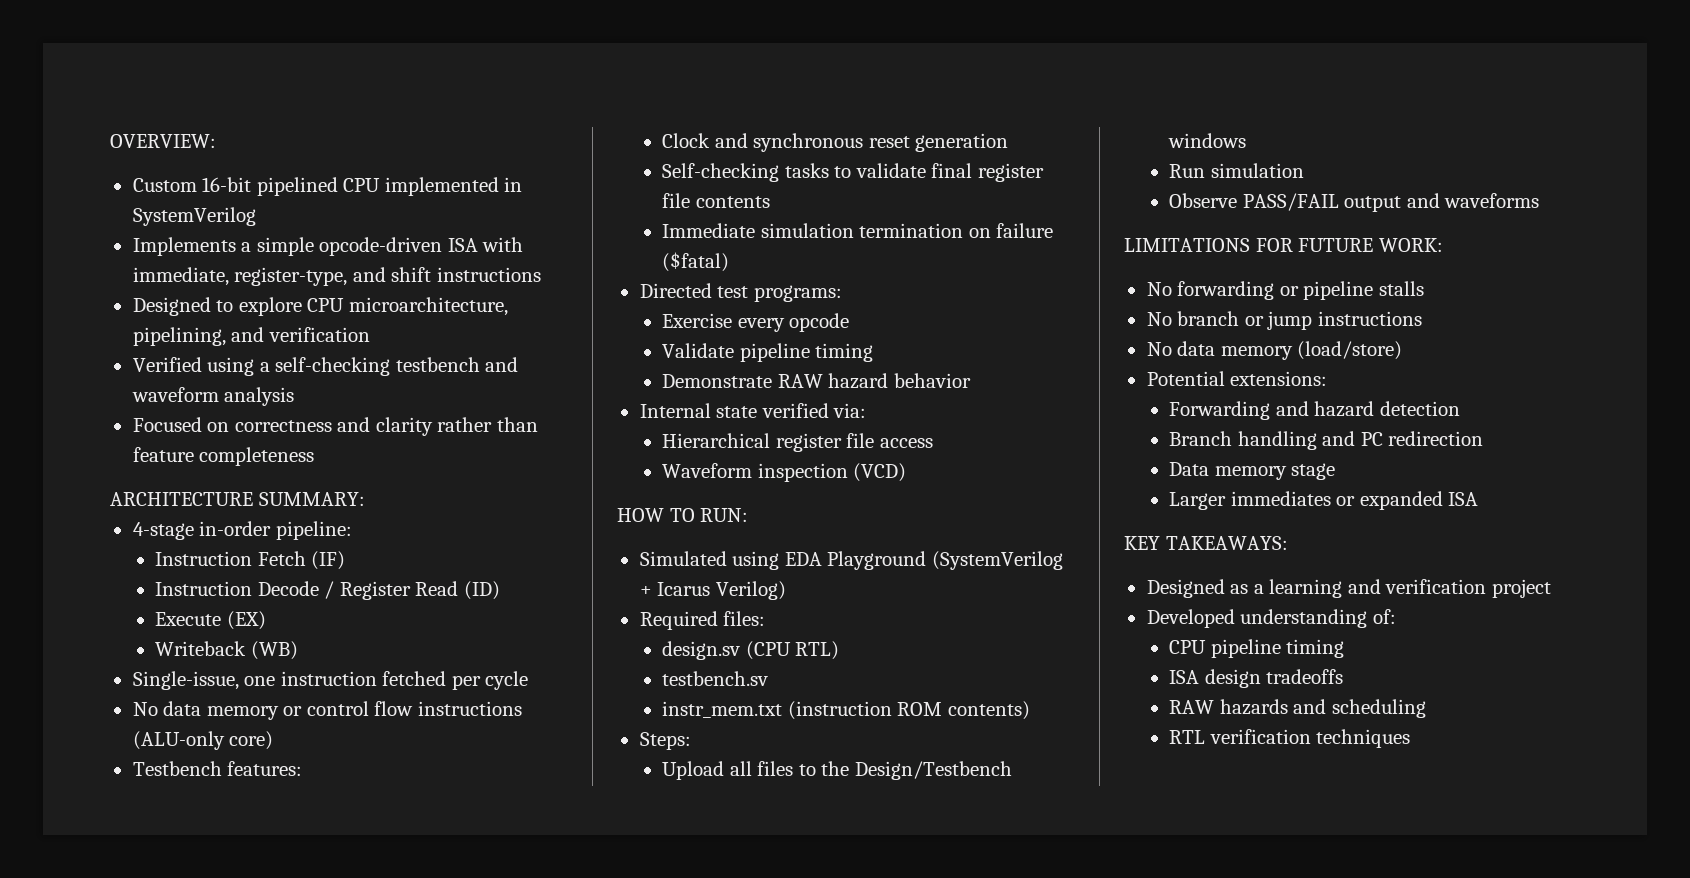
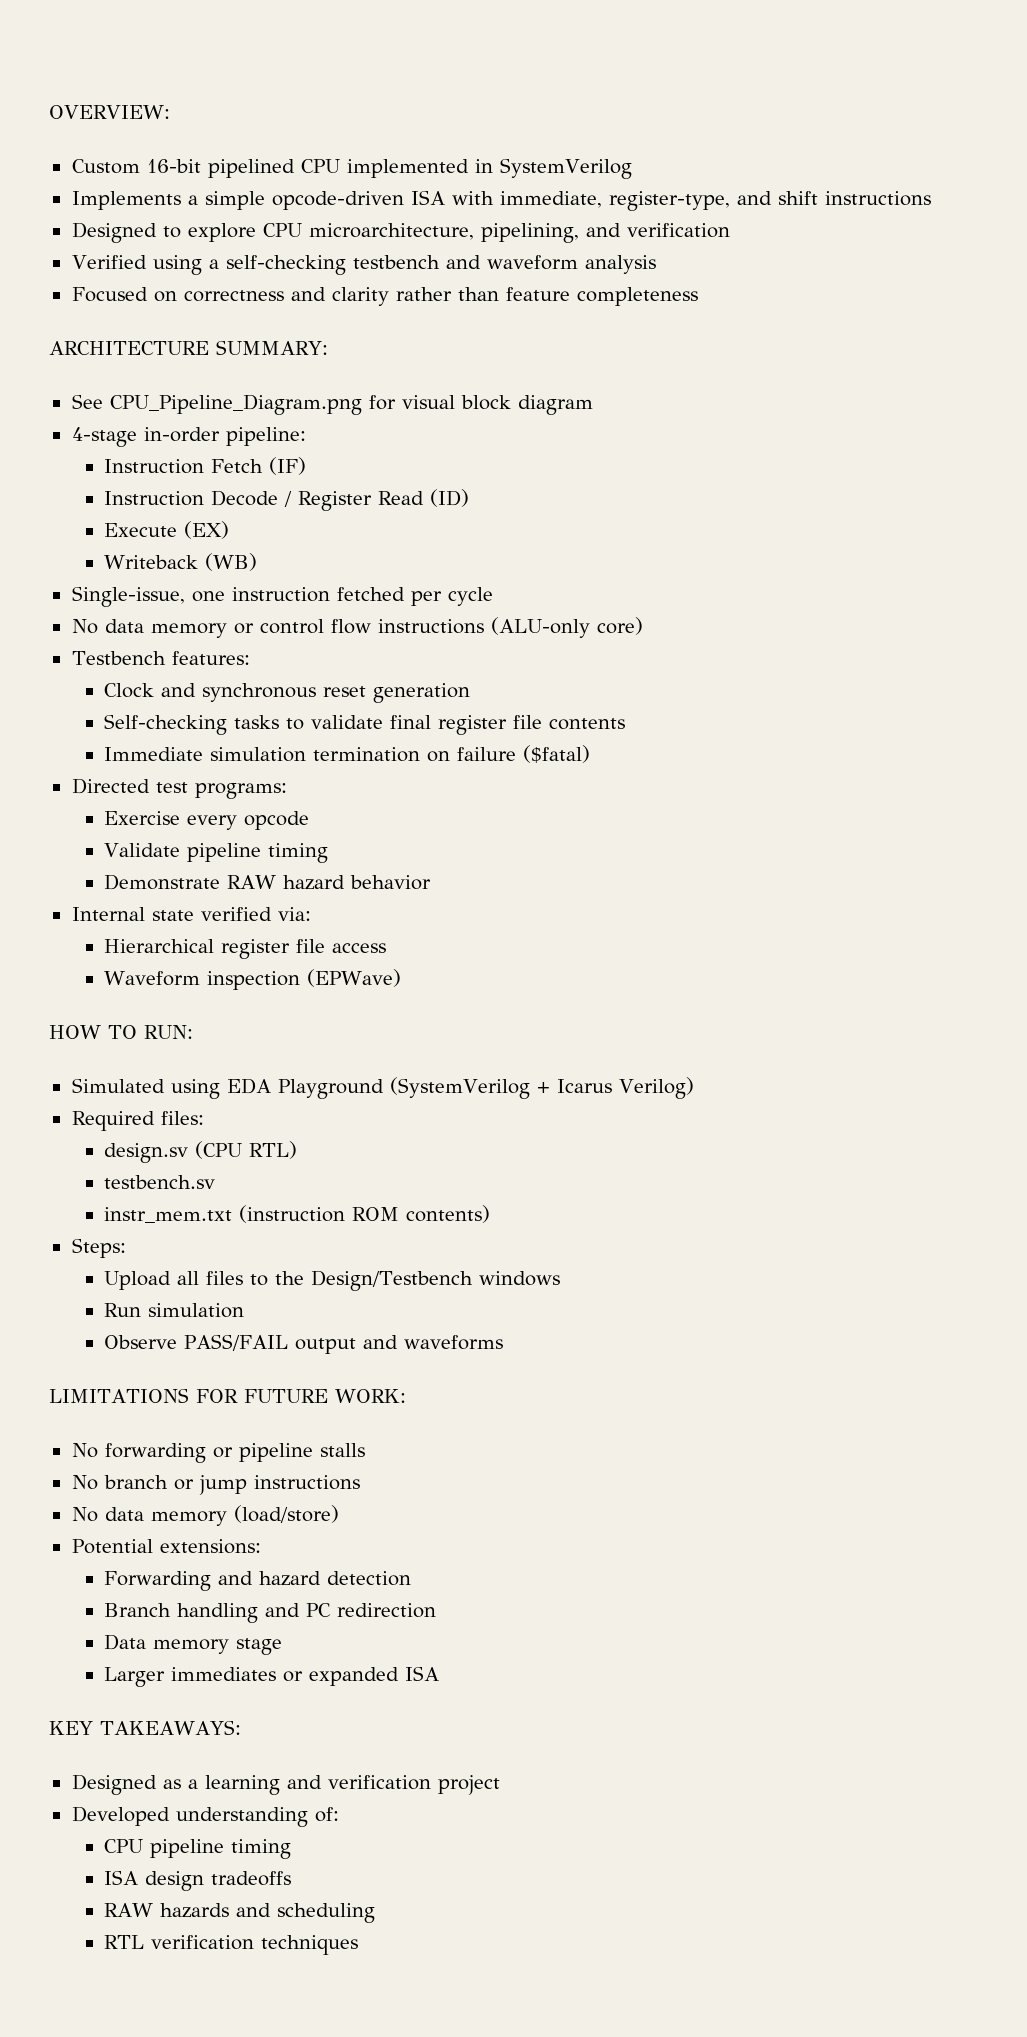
+ See CPU_Pipeline_Diagram.png for visual block diagram
- Waveform inspection (VCD)
+ Waveform inspection (EPWave)

